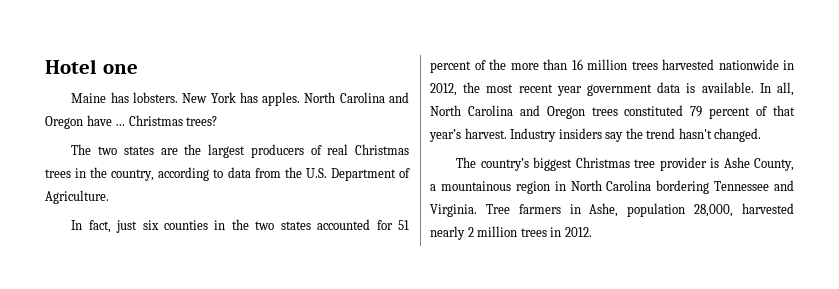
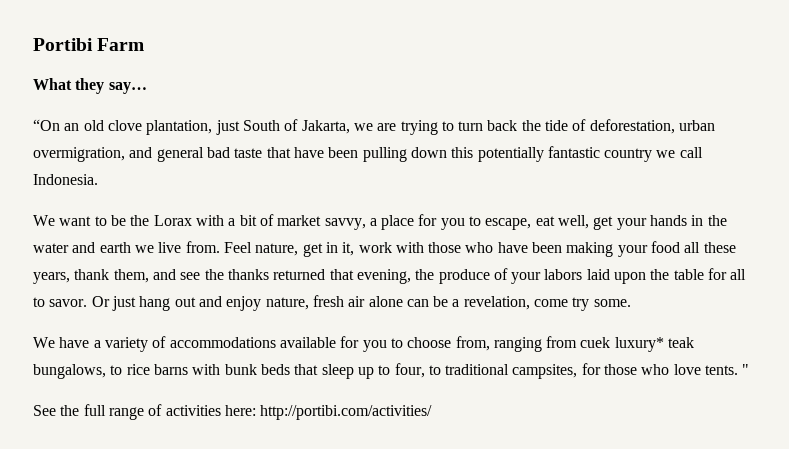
- Hotel one
- Maine has lobsters. New York has apples. North Carolina and Oregon have … Christmas trees?
- The two states are the largest producers of real Christmas trees in the country, according to data from the U.S. Department of Agriculture.
- In fact, just six counties in the two states accounted for 51 percent of the more than 16 million trees harvested nationwide in 2012, the most recent year government data is available. In all, North Carolina and Oregon trees constituted 79 percent of that year’s harvest. Industry insiders say the trend hasn't changed.
- The country’s biggest Christmas tree provider is Ashe County, a mountainous region in North Carolina bordering Tennessee and Virginia. Tree farmers in Ashe, population 28,000, harvested nearly 2 million trees in 2012.
+ Portibi Farm
+ What they say…
+ “On an old clove plantation, just South of Jakarta, we are trying to turn back the tide of deforestation, urban overmigration, and general bad taste that have been pulling down this potentially fantastic country we call Indonesia.
+ We want to be the Lorax with a bit of market savvy, a place for you to escape, eat well, get your hands in the water and earth we live from. Feel nature, get in it, work with those who have been making your food all these years, thank them, and see the thanks returned that evening, the produce of your labors laid upon the table for all to savor. Or just hang out and enjoy nature, fresh air alone can be a revelation, come try some.
+ We have a variety of accommodations available for you to choose from, ranging from cuek luxury* teak bungalows, to rice barns with bunk beds that sleep up to four, to traditional campsites, for those who love tents. "
+ See the full range of activities here: http://portibi.com/activities/

